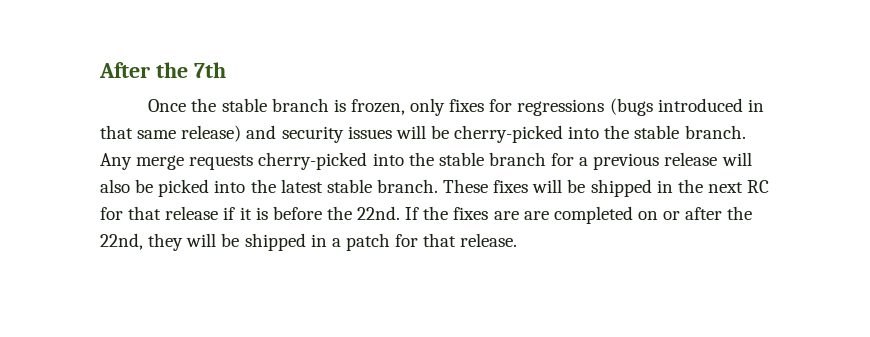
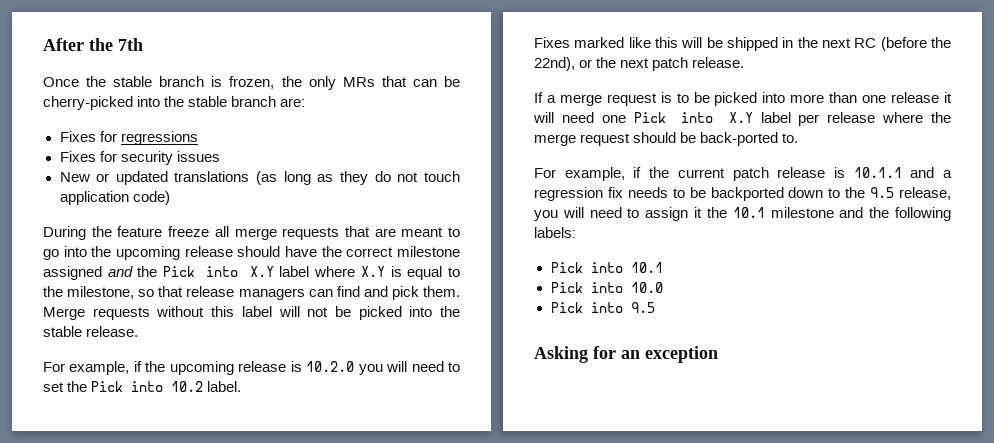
- Once the stable branch is frozen, only fixes for regressions (bugs introduced in that same release) and security issues will be cherry-picked into the stable branch. Any merge requests cherry-picked into the stable branch for a previous release will also be picked into the latest stable branch. These fixes will be shipped in the next RC for that release if it is before the 22nd. If the fixes are are completed on or after the 22nd, they will be shipped in a patch for that release.
+ Once the stable branch is frozen, the only MRs that can be cherry-picked into the stable branch are:
+ Fixes for regressions
+ Fixes for security issues
+ New or updated translations (as long as they do not touch application code)
+ During the feature freeze all merge requests that are meant to go into the upcoming release should have the correct milestone assigned and the Pick into X.Y label where X.Y is equal to the milestone, so that release managers can find and pick them. Merge requests without this label will not be picked into the stable release.
+ For example, if the upcoming release is 10.2.0 you will need to set the Pick into 10.2 label.
+ Fixes marked like this will be shipped in the next RC (before the 22nd), or the next patch release.
+ If a merge request is to be picked into more than one release it will need one Pick into X.Y label per release where the merge request should be back-ported to.
+ For example, if the current patch release is 10.1.1 and a regression fix needs to be backported down to the 9.5 release, you will need to assign it the 10.1 milestone and the following labels:
+ Pick into 10.1
+ Pick into 10.0
+ Pick into 9.5
+ Asking for an exception

